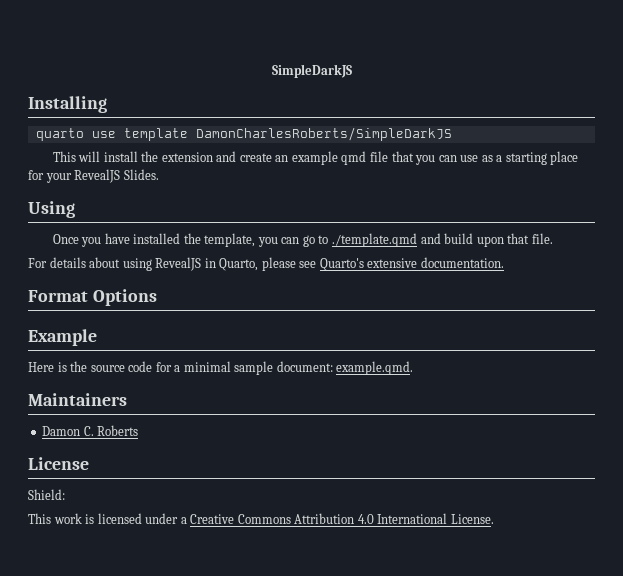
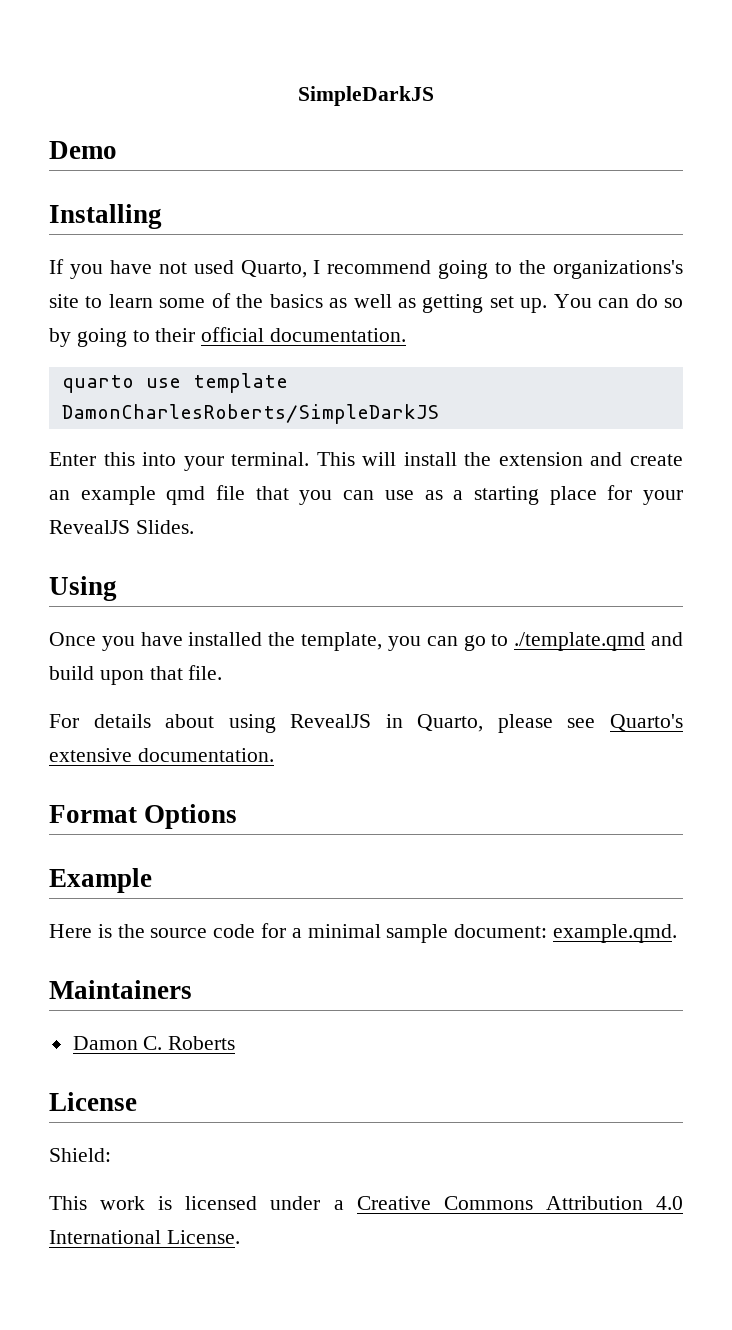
+ Demo
+ If you have not used Quarto, I recommend going to the organizations's site to learn some of the basics as well as getting set up. You can do so by going to their official documentation.
+ Enter this into your terminal.

